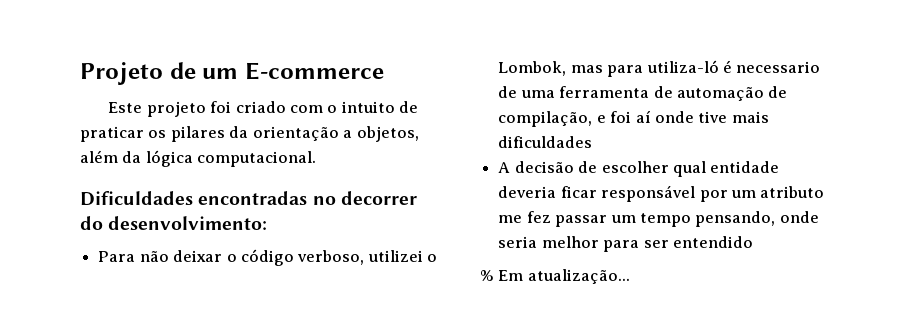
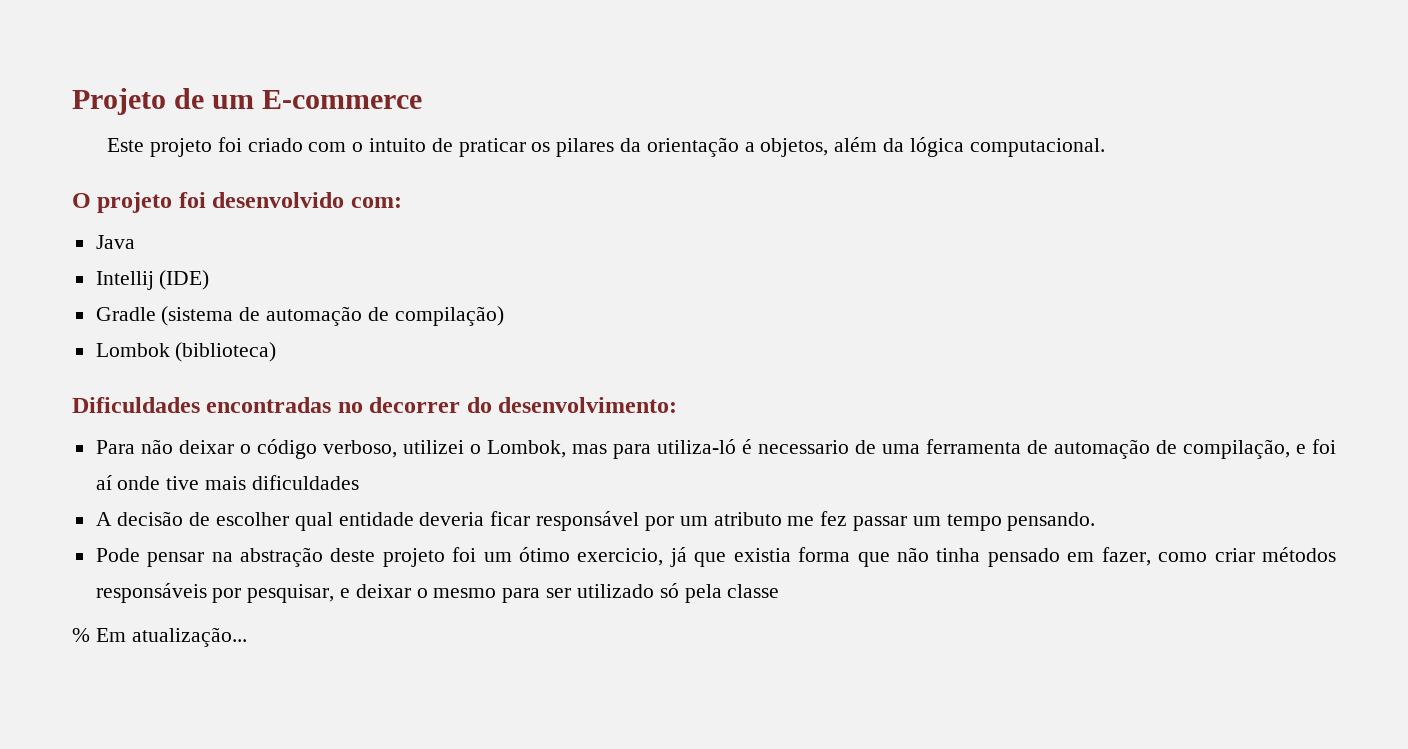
+ O projeto foi desenvolvido com:
+ Java
+ Intellij (IDE)
+ Gradle (sistema de automação de compilação)
+ Lombok (biblioteca)
- A decisão de escolher qual entidade deveria ficar responsável por um atributo me fez passar um tempo pensando, onde seria melhor para ser entendido
+ A decisão de escolher qual entidade deveria ficar responsável por um atributo me fez passar um tempo pensando.
+ Pode pensar na abstração deste projeto foi um ótimo exercicio, já que existia forma que não tinha pensado em fazer, como criar métodos responsáveis por pesquisar, e deixar o mesmo para ser utilizado só pela classe

